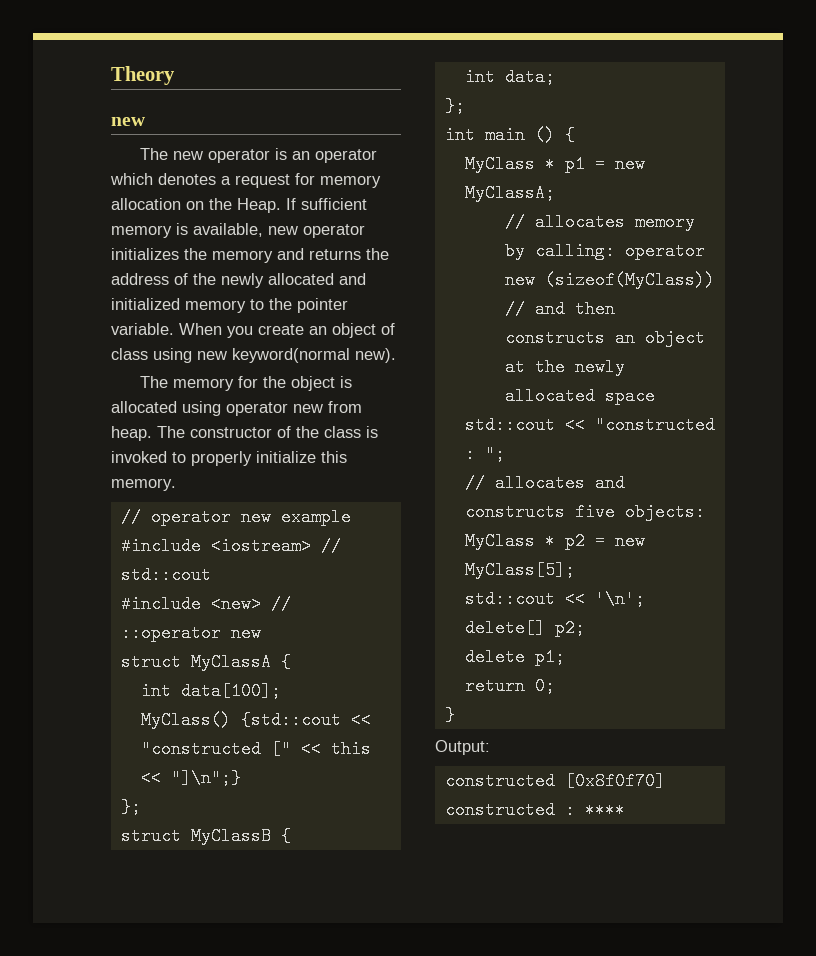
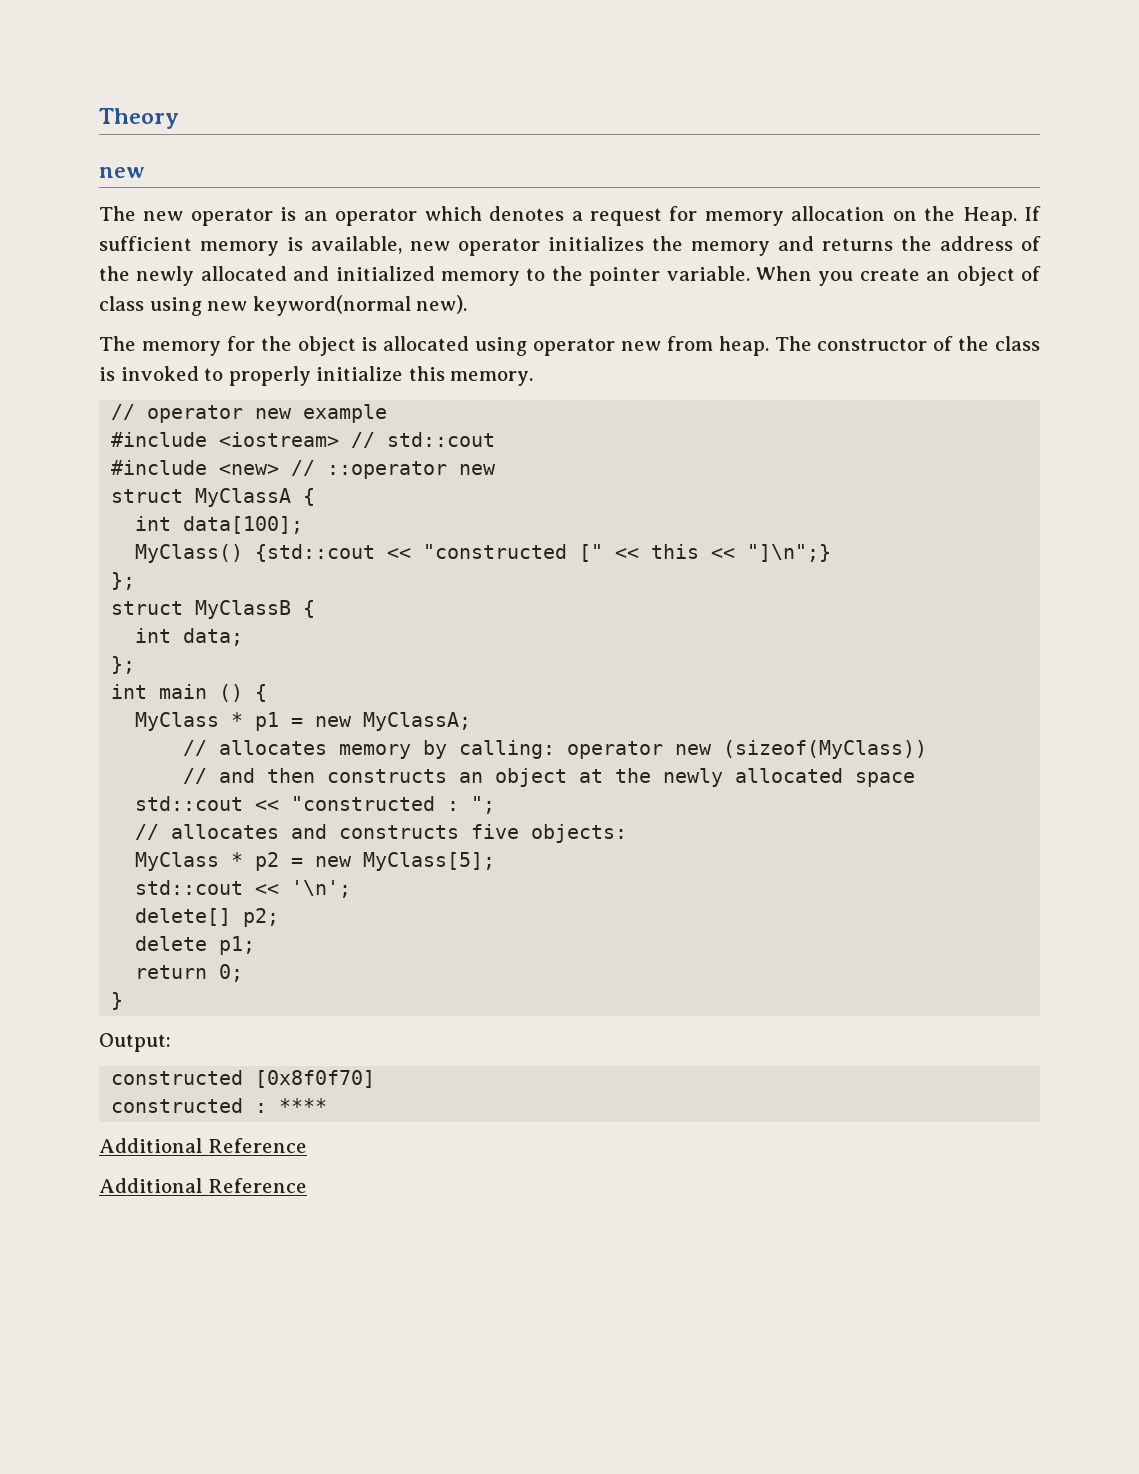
  constructed : ****
+ Additional Reference
+ Additional Reference

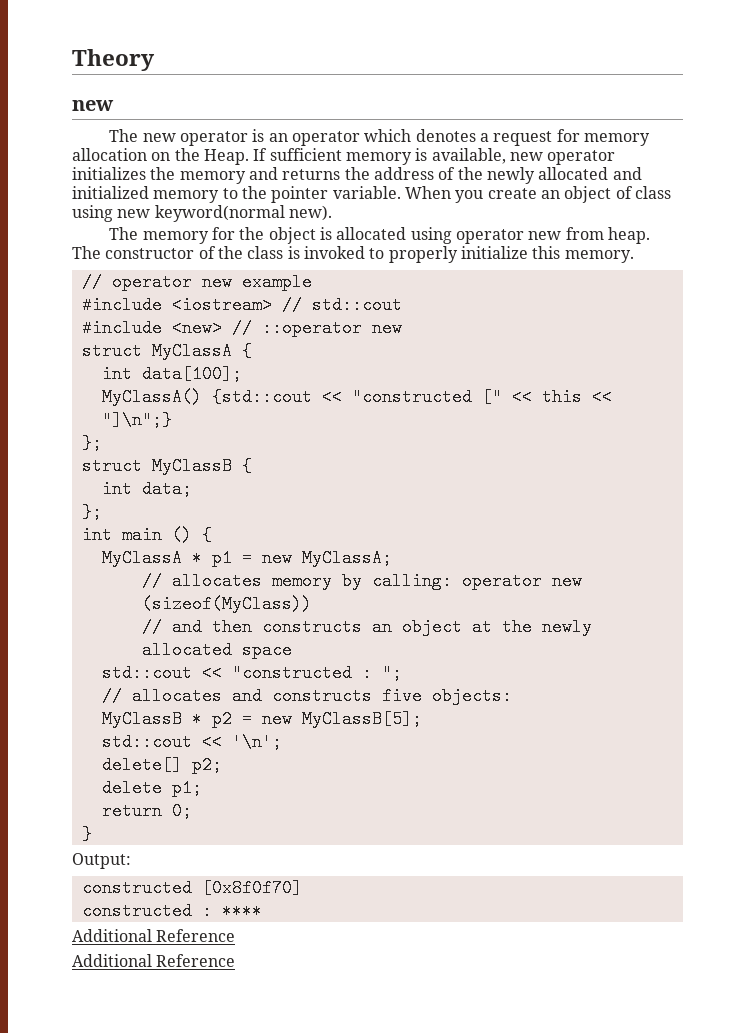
- MyClass() {std::cout << "constructed [" << this << "]\n";}
+ MyClassA() {std::cout << "constructed [" << this << "]\n";}
- MyClass * p1 = new MyClassA;
+ MyClassA * p1 = new MyClassA;
- MyClass * p2 = new MyClass[5];
+ MyClassB * p2 = new MyClassB[5];

